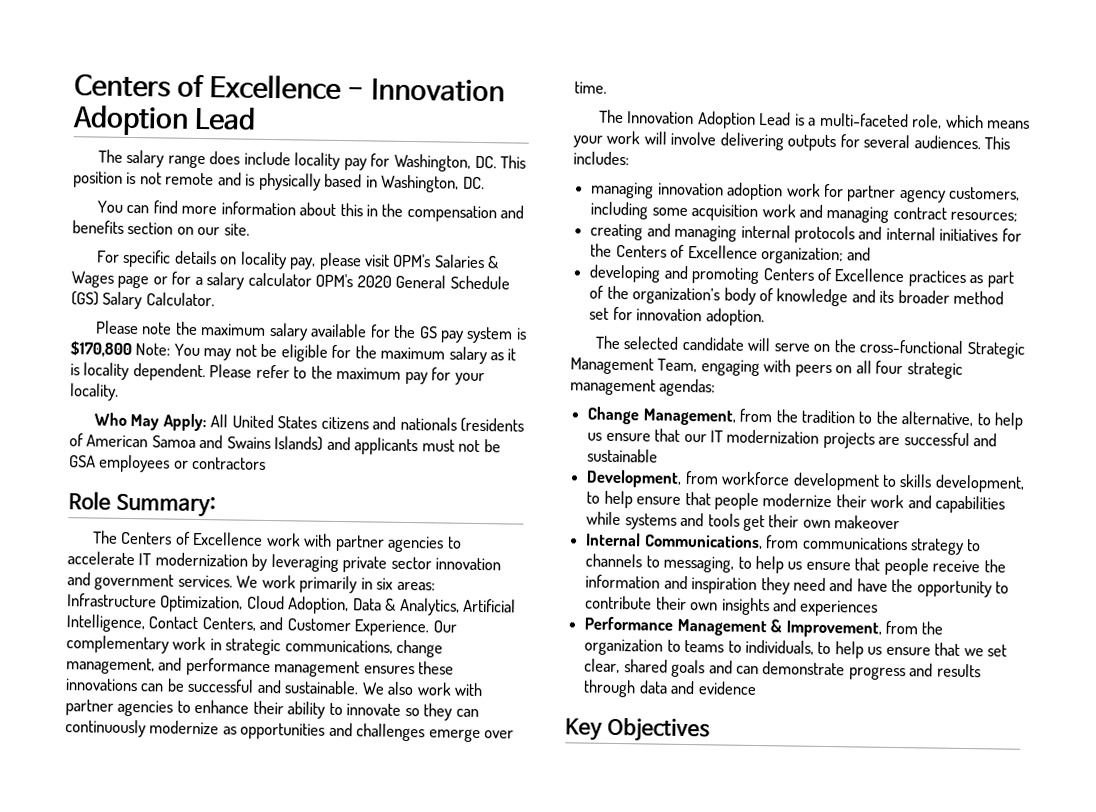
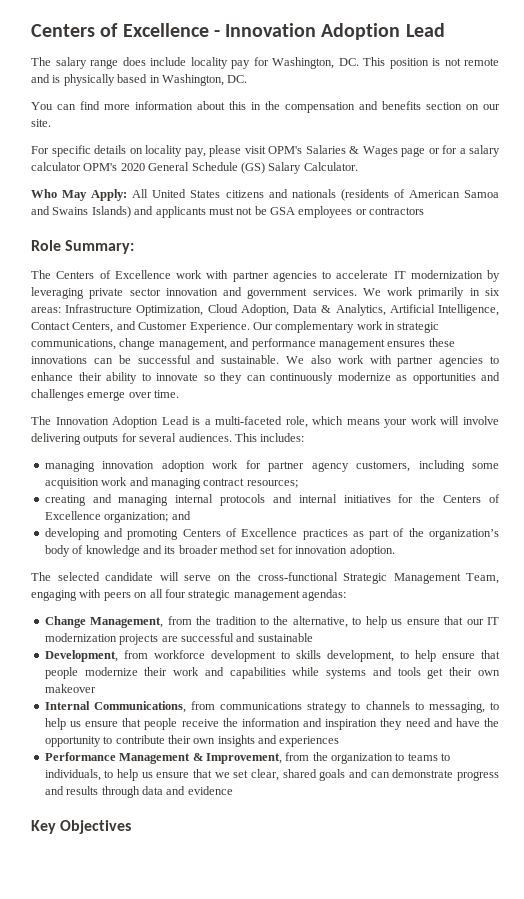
- Please note the maximum salary available for the GS pay system is $170,800 Note: You may not be eligible for the maximum salary as it is locality dependent. Please refer to the maximum pay for your locality.

